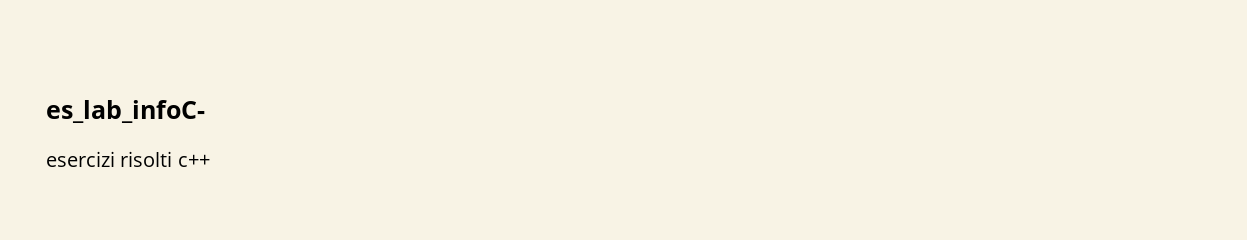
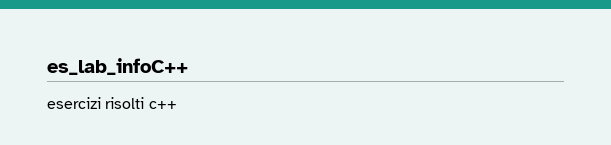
- es_lab_infoC-
+ es_lab_infoC++

